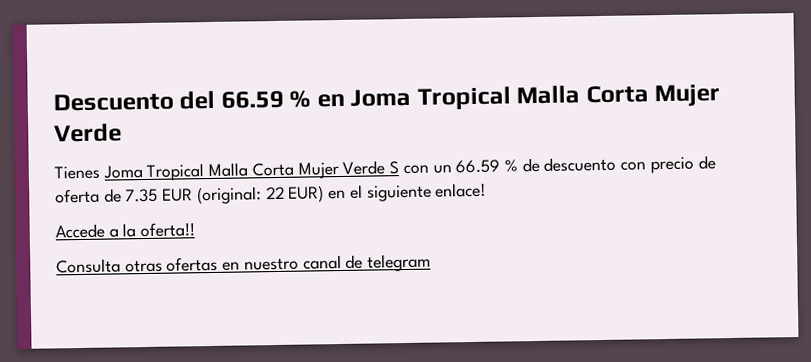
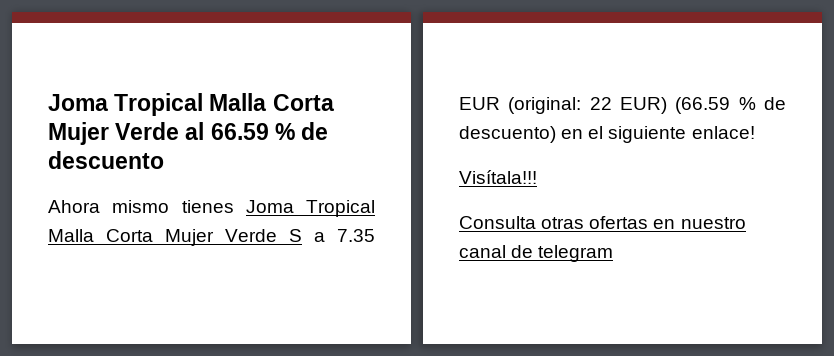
- Descuento del 66.59 % en Joma Tropical Malla Corta Mujer Verde
- Tienes Joma Tropical Malla Corta Mujer Verde S con un 66.59 % de descuento con precio de oferta de 7.35 EUR (original: 22 EUR) en el siguiente enlace!
+ Joma Tropical Malla Corta Mujer Verde al 66.59 % de descuento
+ Ahora mismo tienes Joma Tropical Malla Corta Mujer Verde S a 7.35 EUR (original: 22 EUR) (66.59 % de descuento) en el siguiente enlace!
- Accede a la oferta!!
+ Visítala!!!

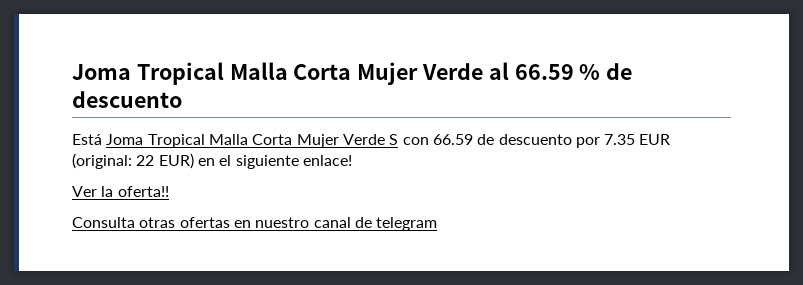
- Ahora mismo tienes Joma Tropical Malla Corta Mujer Verde S a 7.35 EUR (original: 22 EUR) (66.59 % de descuento) en el siguiente enlace!
+ Está Joma Tropical Malla Corta Mujer Verde S con 66.59 de descuento por 7.35 EUR (original: 22 EUR) en el siguiente enlace!
- Visítala!!!
+ Ver la oferta!!

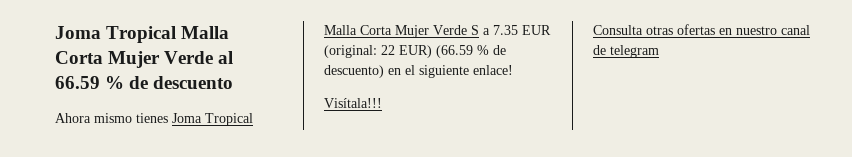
- Está Joma Tropical Malla Corta Mujer Verde S con 66.59 de descuento por 7.35 EUR (original: 22 EUR) en el siguiente enlace!
+ Ahora mismo tienes Joma Tropical Malla Corta Mujer Verde S a 7.35 EUR (original: 22 EUR) (66.59 % de descuento) en el siguiente enlace!
- Ver la oferta!!
+ Visítala!!!

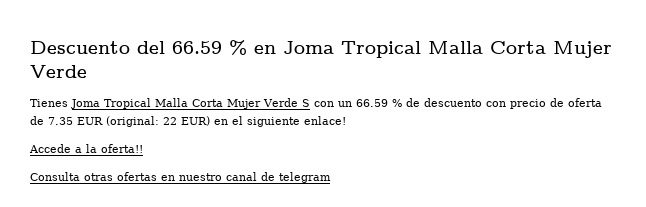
- Joma Tropical Malla Corta Mujer Verde al 66.59 % de descuento
- Ahora mismo tienes Joma Tropical Malla Corta Mujer Verde S a 7.35 EUR (original: 22 EUR) (66.59 % de descuento) en el siguiente enlace!
+ Descuento del 66.59 % en Joma Tropical Malla Corta Mujer Verde
+ Tienes Joma Tropical Malla Corta Mujer Verde S con un 66.59 % de descuento con precio de oferta de 7.35 EUR (original: 22 EUR) en el siguiente enlace!
- Visítala!!!
+ Accede a la oferta!!

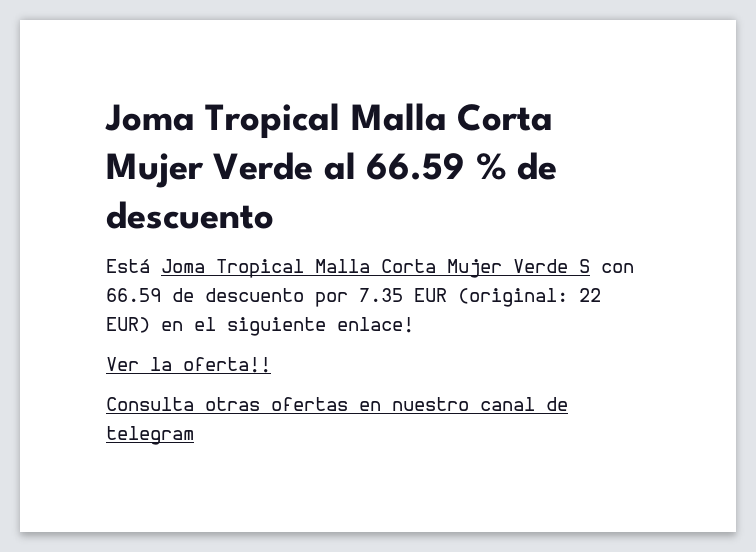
- Descuento del 66.59 % en Joma Tropical Malla Corta Mujer Verde
- Tienes Joma Tropical Malla Corta Mujer Verde S con un 66.59 % de descuento con precio de oferta de 7.35 EUR (original: 22 EUR) en el siguiente enlace!
+ Joma Tropical Malla Corta Mujer Verde al 66.59 % de descuento
+ Está Joma Tropical Malla Corta Mujer Verde S con 66.59 de descuento por 7.35 EUR (original: 22 EUR) en el siguiente enlace!
- Accede a la oferta!!
+ Ver la oferta!!

